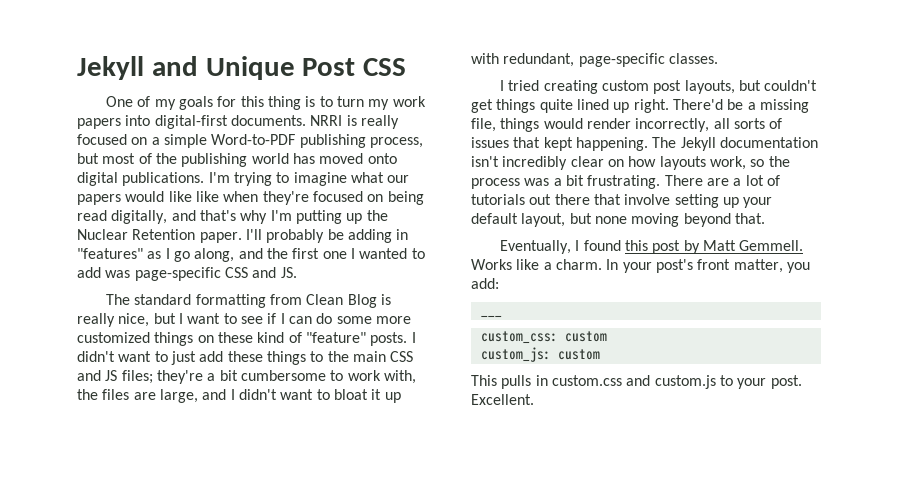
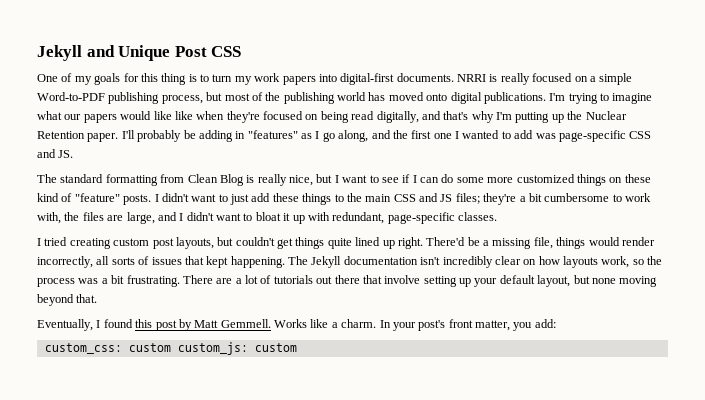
- ___
- custom_css: custom
- custom_js: custom
+ custom_css: custom custom_js: custom
- This pulls in custom.css and custom.js to your post. Excellent.

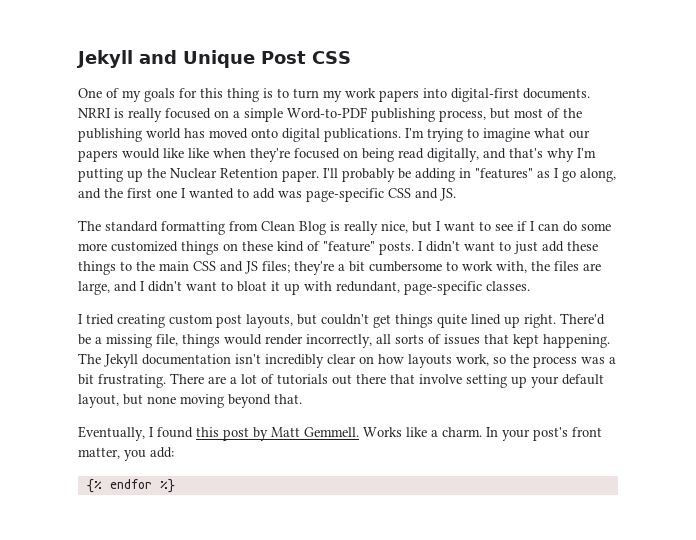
- custom_css: custom custom_js: custom
+ {% endfor %}

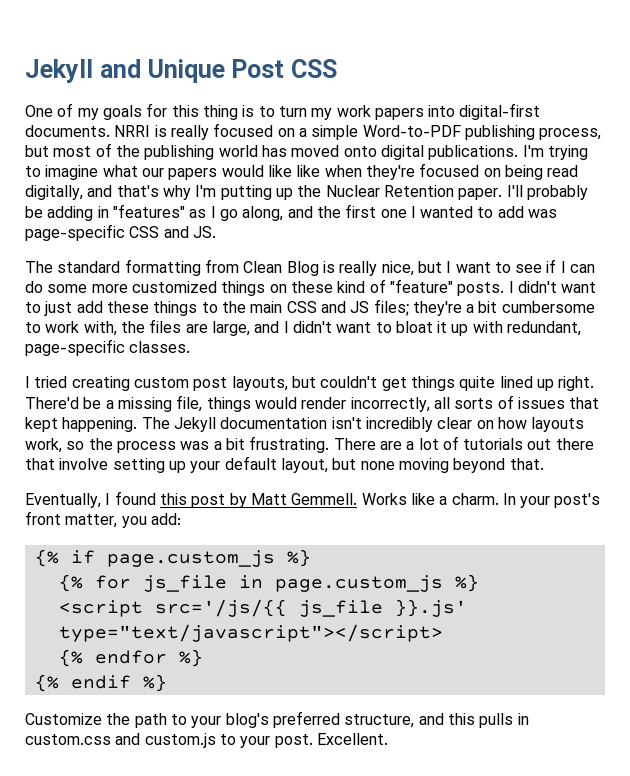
+ {% if page.custom_js %}
+ {% for js_file in page.custom_js %}
+ <script src='/js/{{ js_file }}.js' type="text/javascript"></script>
  {% endfor %}
+ {% endif %}
+ Customize the path to your blog's preferred structure, and this pulls in custom.css and custom.js to your post. Excellent.

